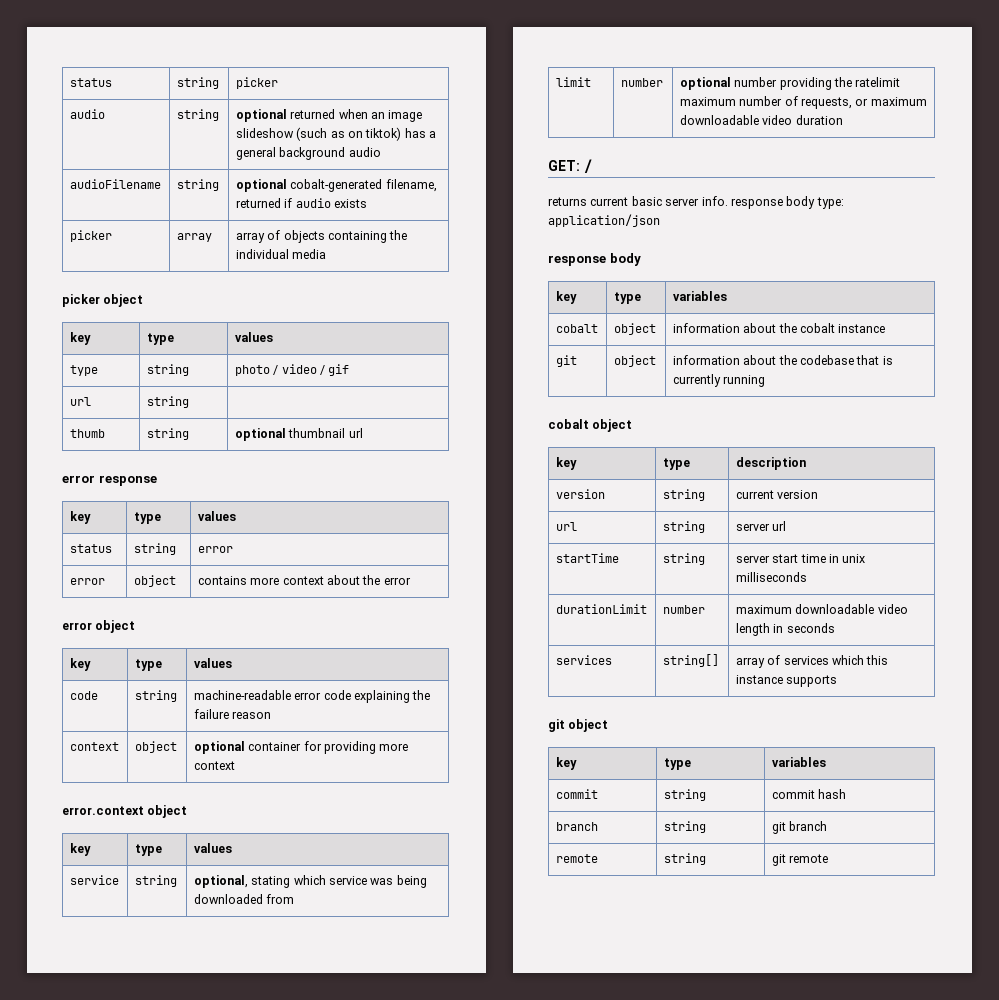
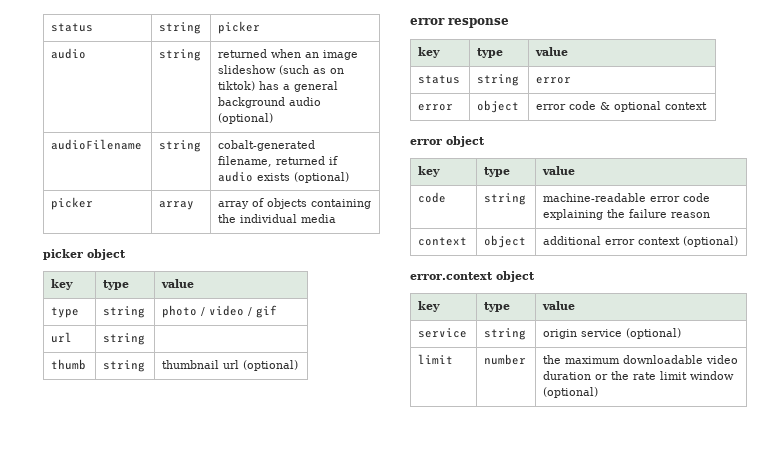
- audio | string | optional returned when an image slideshow (such as on tiktok) has a general background audio
+ audio | string | returned when an image slideshow (such as on tiktok) has a general background audio (optional)
- audioFilename | string | optional cobalt-generated filename, returned if audio exists
+ audioFilename | string | cobalt-generated filename, returned if audio exists (optional)
  picker object
- key | type | values
+ key | type | value
- thumb | string | optional thumbnail url
+ thumb | string | thumbnail url (optional)
  error response
- key | type | values
+ key | type | value
- error | object | contains more context about the error
+ error | object | error code & optional context
  error object
- key | type | values
+ key | type | value
- context | object | optional container for providing more context
+ context | object | additional error context (optional)
  error.context object
- key | type | values
+ key | type | value
- service | string | optional, stating which service was being downloaded from
- limit | number | optional number providing the ratelimit maximum number of requests, or maximum downloadable video duration
- GET: /
- returns current basic server info. response body type: application/json
- response body
- key | type | variables
- cobalt | object | information about the cobalt instance
- git | object | information about the codebase that is currently running
- cobalt object
- key | type | description
- version | string | current version
- url | string | server url
- startTime | string | server start time in unix milliseconds
- durationLimit | number | maximum downloadable video length in seconds
- services | string[] | array of services which this instance supports
- git object
- key | type | variables
- commit | string | commit hash
- branch | string | git branch
- remote | string | git remote
+ service | string | origin service (optional)
+ limit | number | the maximum downloadable video duration or the rate limit window (optional)

